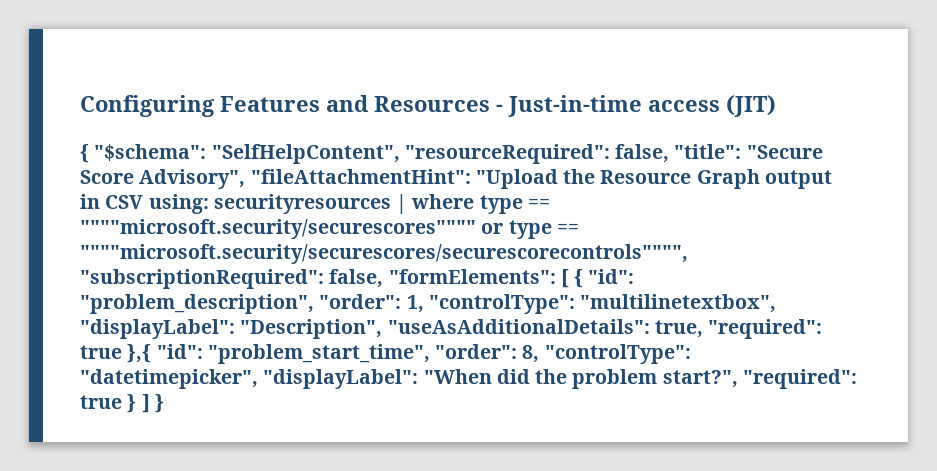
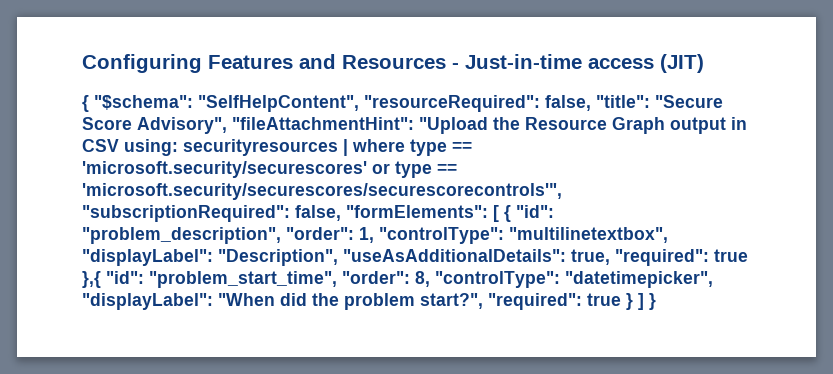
- { "$schema": "SelfHelpContent", "resourceRequired": false, "title": "Secure Score Advisory", "fileAttachmentHint": "Upload the Resource Graph output in CSV using: securityresources | where type == """"microsoft.security/securescores"""" or type == """"microsoft.security/securescores/securescorecontrols"""", "subscriptionRequired": false, "formElements": [ { "id": "problem_description", "order": 1, "controlType": "multilinetextbox", "displayLabel": "Description", "useAsAdditionalDetails": true, "required": true },{ "id": "problem_start_time", "order": 8, "controlType": "datetimepicker", "displayLabel": "When did the problem start?", "required": true } ] }
+ { "$schema": "SelfHelpContent", "resourceRequired": false, "title": "Secure Score Advisory", "fileAttachmentHint": "Upload the Resource Graph output in CSV using: securityresources | where type == 'microsoft.security/securescores' or type == 'microsoft.security/securescores/securescorecontrols'", "subscriptionRequired": false, "formElements": [ { "id": "problem_description", "order": 1, "controlType": "multilinetextbox", "displayLabel": "Description", "useAsAdditionalDetails": true, "required": true },{ "id": "problem_start_time", "order": 8, "controlType": "datetimepicker", "displayLabel": "When did the problem start?", "required": true } ] }

